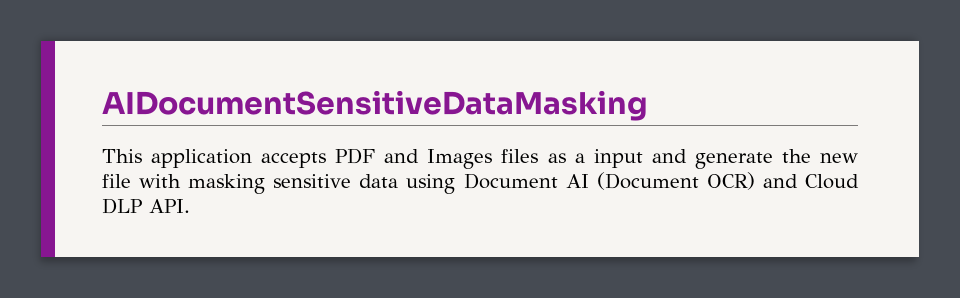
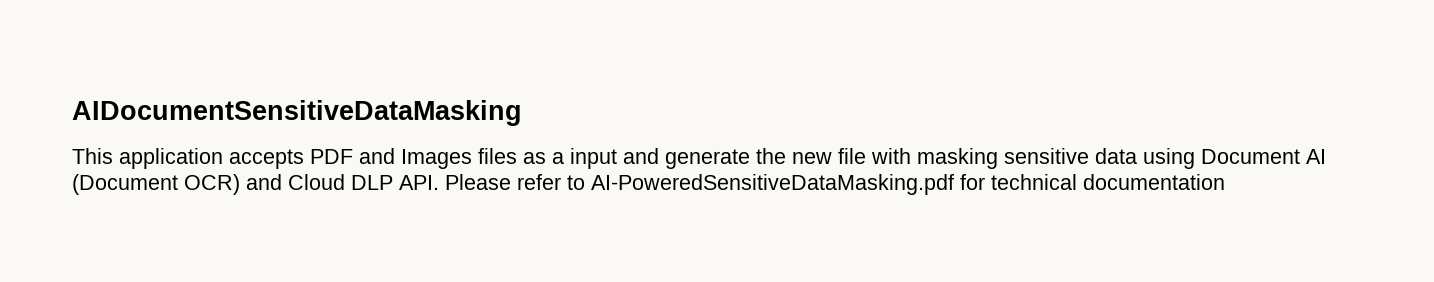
- This application accepts PDF and Images files as a input and generate the new file with masking sensitive data using Document AI (Document OCR) and Cloud DLP API.
+ This application accepts PDF and Images files as a input and generate the new file with masking sensitive data using Document AI (Document OCR) and Cloud DLP API. Please refer to AI-PoweredSensitiveDataMasking.pdf for technical documentation

